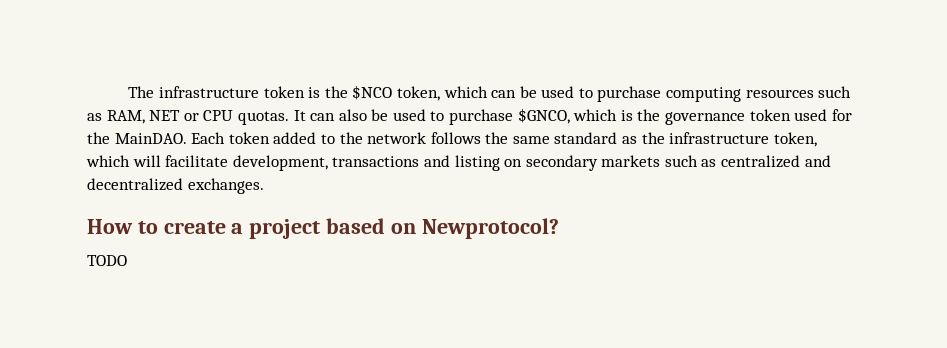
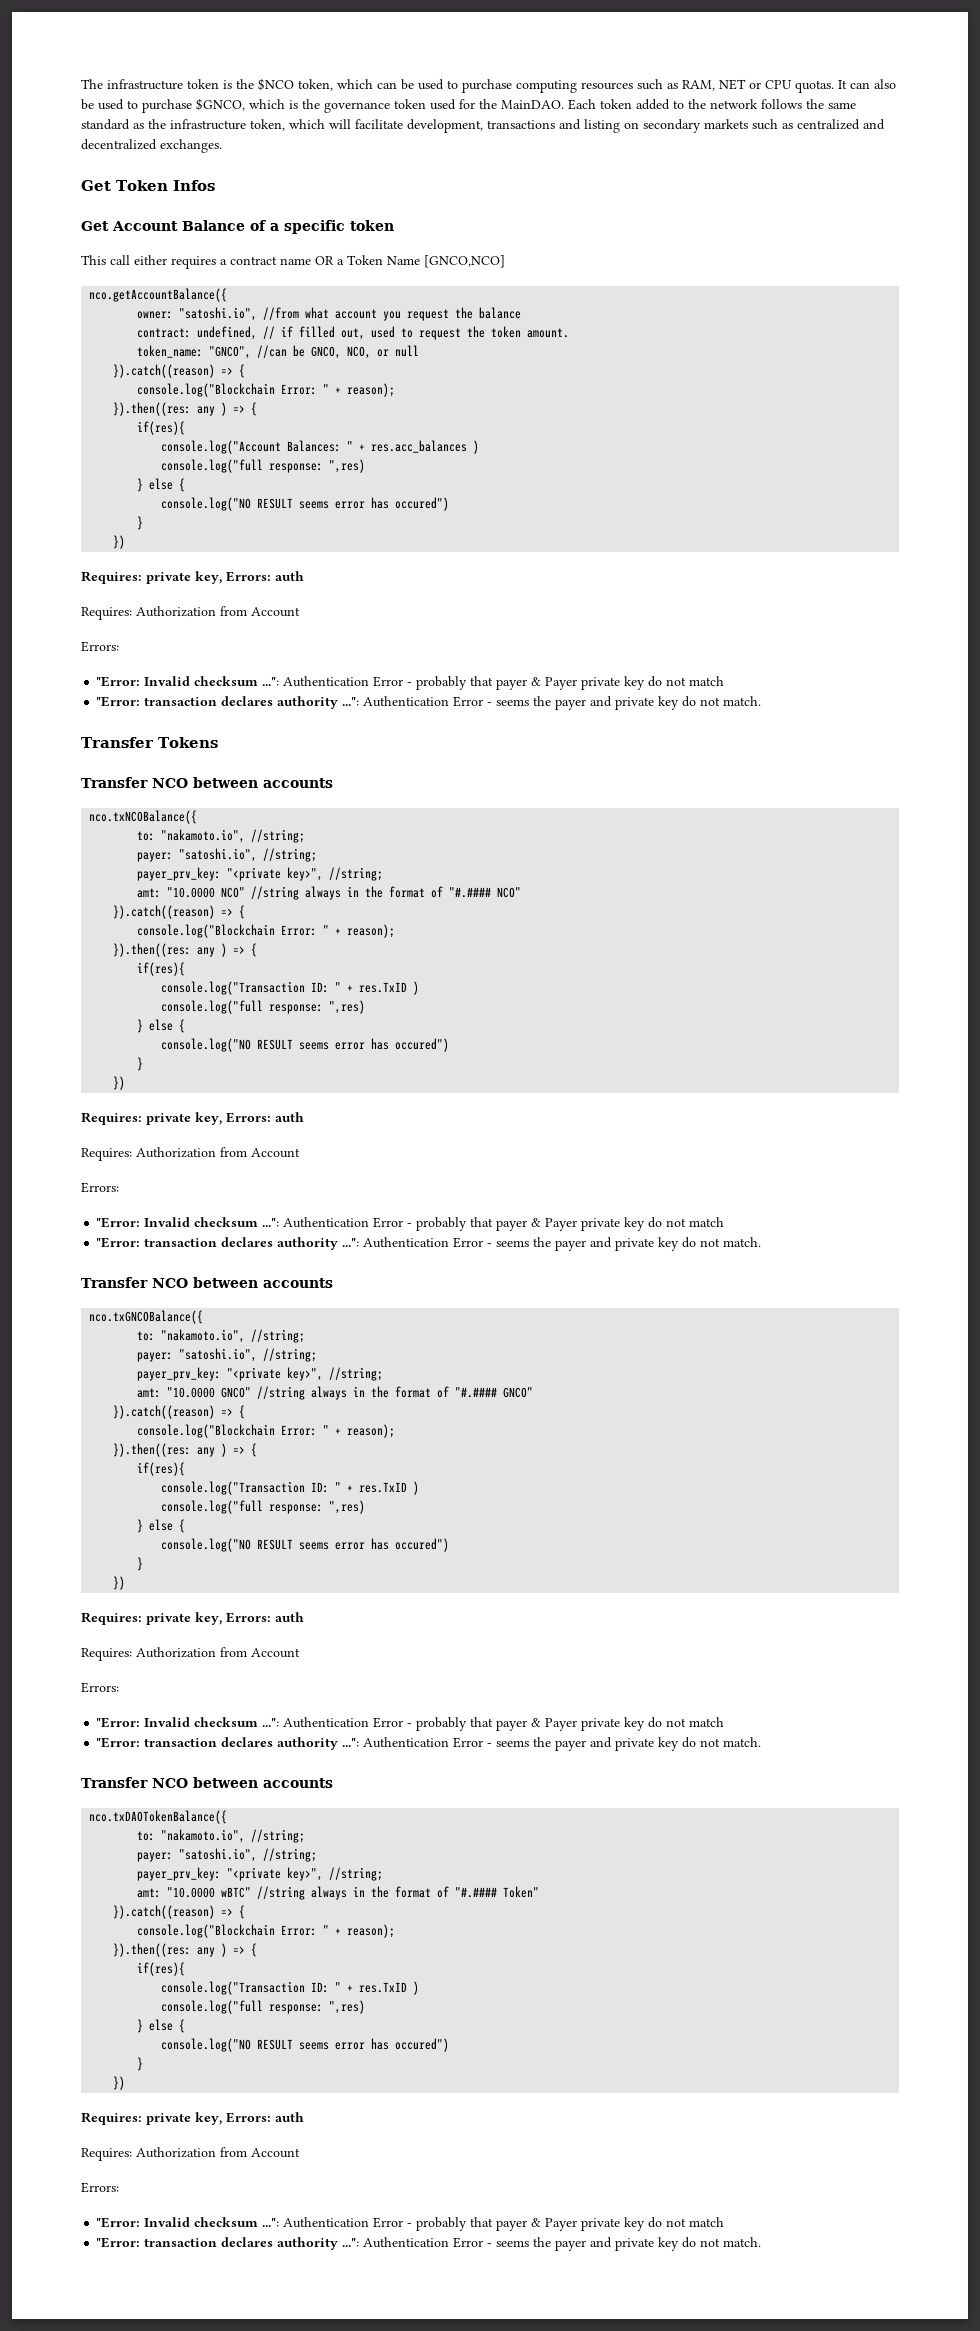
- How to create a project based on Newprotocol?
- TODO
+ Get Token Infos
+ Get Account Balance of a specific token
+ This call either requires a contract name OR a Token Name [GNCO,NCO]
+ nco.getAccountBalance({
+ owner: "satoshi.io", //from what account you request the balance
+ contract: undefined, // if filled out, used to request the token amount.
+ token_name: "GNCO", //can be GNCO, NCO, or null
+ }).catch((reason) => {
+ console.log("Blockchain Error: " + reason);
+ }).then((res: any ) => {
+ if(res){
+ console.log("Account Balances: " + res.acc_balances )
+ console.log("full response: ",res)
+ } else {
+ console.log("NO RESULT seems error has occured")
+ }
+ })
+ Requires: private key, Errors: auth
+ Requires: Authorization from Account
+ Errors:
+ "Error: Invalid checksum ...": Authentication Error - probably that payer & Payer private key do not match
+ "Error: transaction declares authority ...": Authentication Error - seems the payer and private key do not match.
+ Transfer Tokens
+ Transfer NCO between accounts
+ nco.txNCOBalance({
+ to: "nakamoto.io", //string;
+ payer: "satoshi.io", //string;
+ payer_prv_key: "<private key>", //string;
+ amt: "10.0000 NCO" //string always in the format of "#.#### NCO"
+ }).catch((reason) => {
+ console.log("Blockchain Error: " + reason);
+ }).then((res: any ) => {
+ if(res){
+ console.log("Transaction ID: " + res.TxID )
+ console.log("full response: ",res)
+ } else {
+ console.log("NO RESULT seems error has occured")
+ }
+ })
+ Requires: private key, Errors: auth
+ Requires: Authorization from Account
+ Errors:
+ "Error: Invalid checksum ...": Authentication Error - probably that payer & Payer private key do not match
+ "Error: transaction declares authority ...": Authentication Error - seems the payer and private key do not match.
+ Transfer NCO between accounts
+ nco.txGNCOBalance({
+ to: "nakamoto.io", //string;
+ payer: "satoshi.io", //string;
+ payer_prv_key: "<private key>", //string;
+ amt: "10.0000 GNCO" //string always in the format of "#.#### GNCO"
+ }).catch((reason) => {
+ console.log("Blockchain Error: " + reason);
+ }).then((res: any ) => {
+ if(res){
+ console.log("Transaction ID: " + res.TxID )
+ console.log("full response: ",res)
+ } else {
+ console.log("NO RESULT seems error has occured")
+ }
+ })
+ Requires: private key, Errors: auth
+ Requires: Authorization from Account
+ Errors:
+ "Error: Invalid checksum ...": Authentication Error - probably that payer & Payer private key do not match
+ "Error: transaction declares authority ...": Authentication Error - seems the payer and private key do not match.
+ Transfer NCO between accounts
+ nco.txDAOTokenBalance({
+ to: "nakamoto.io", //string;
+ payer: "satoshi.io", //string;
+ payer_prv_key: "<private key>", //string;
+ amt: "10.0000 wBTC" //string always in the format of "#.#### Token"
+ }).catch((reason) => {
+ console.log("Blockchain Error: " + reason);
+ }).then((res: any ) => {
+ if(res){
+ console.log("Transaction ID: " + res.TxID )
+ console.log("full response: ",res)
+ } else {
+ console.log("NO RESULT seems error has occured")
+ }
+ })
+ Requires: private key, Errors: auth
+ Requires: Authorization from Account
+ Errors:
+ "Error: Invalid checksum ...": Authentication Error - probably that payer & Payer private key do not match
+ "Error: transaction declares authority ...": Authentication Error - seems the payer and private key do not match.

